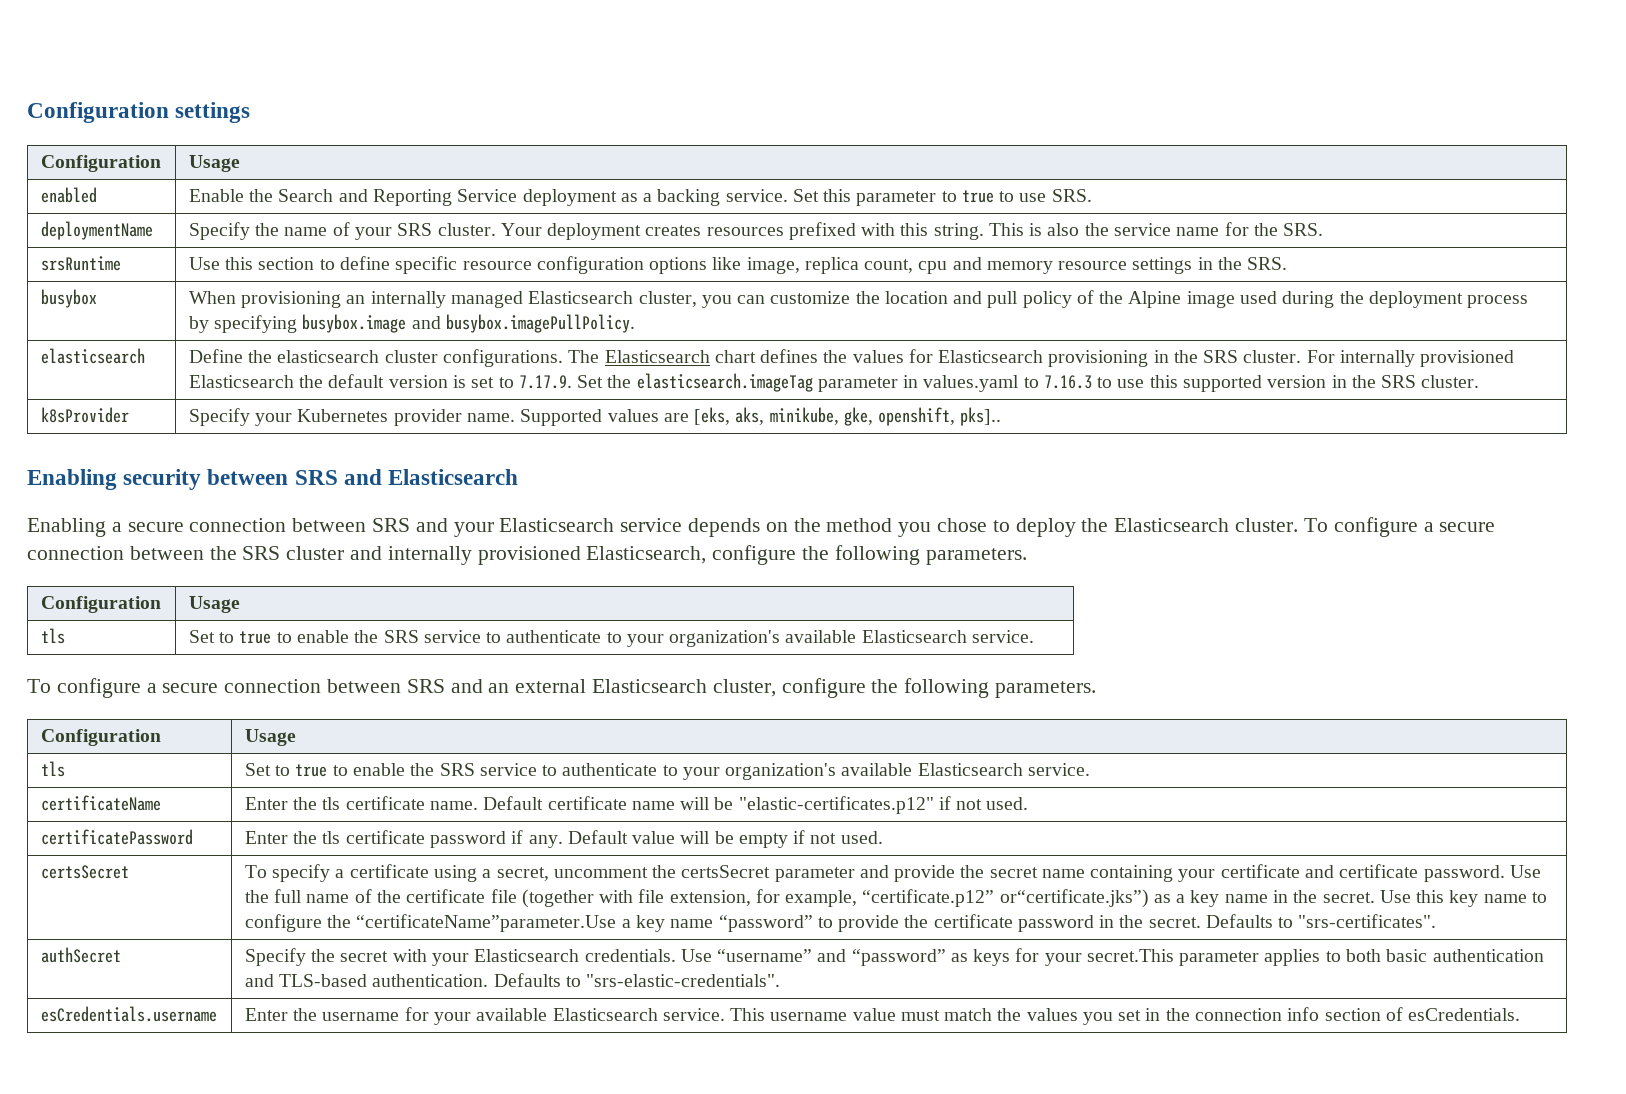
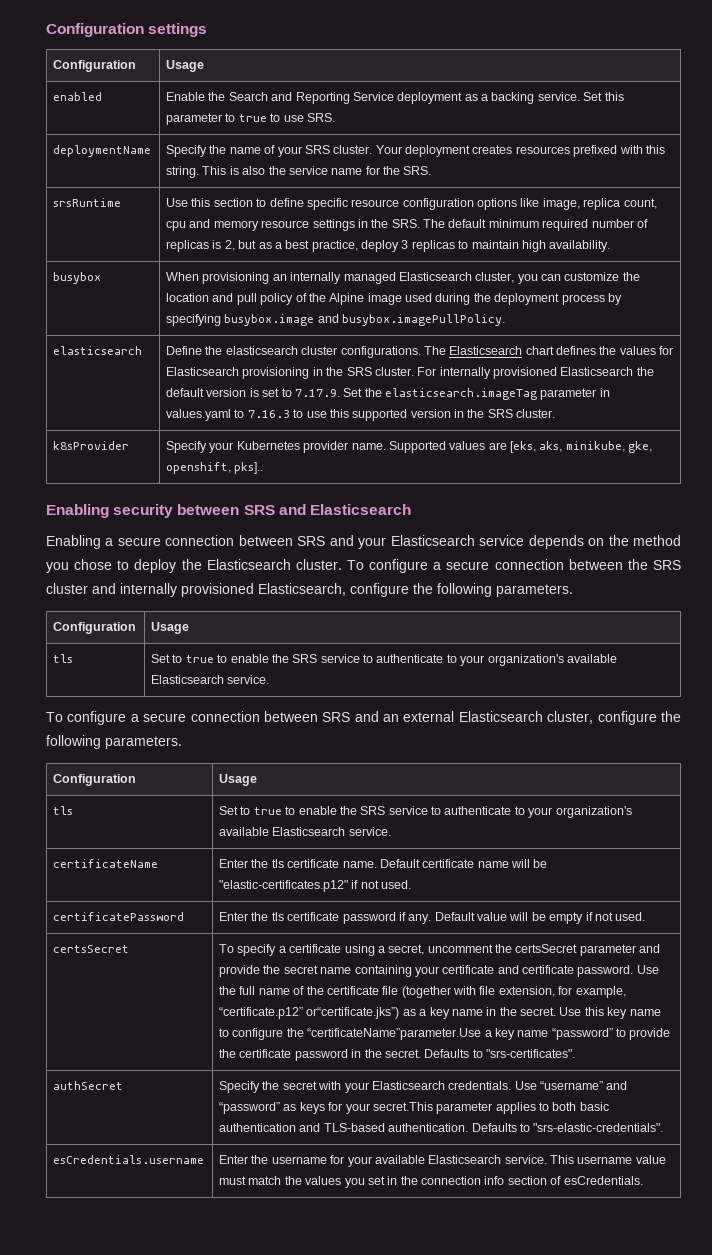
- Use this section to define specific resource configuration options like image, replica count, cpu and memory resource settings in the SRS.
+ Use this section to define specific resource configuration options like image, replica count, cpu and memory resource settings in the SRS. The default minimum required number of replicas is 2, but as a best practice, deploy 3 replicas to maintain high availability.

